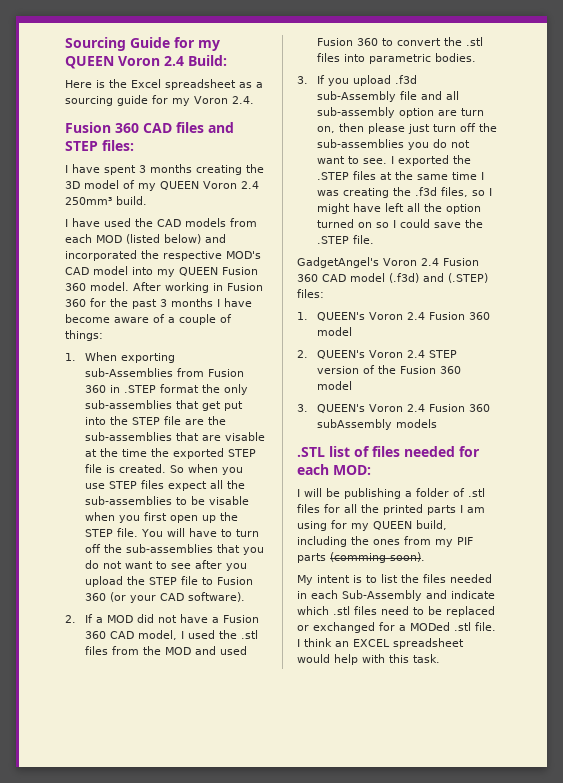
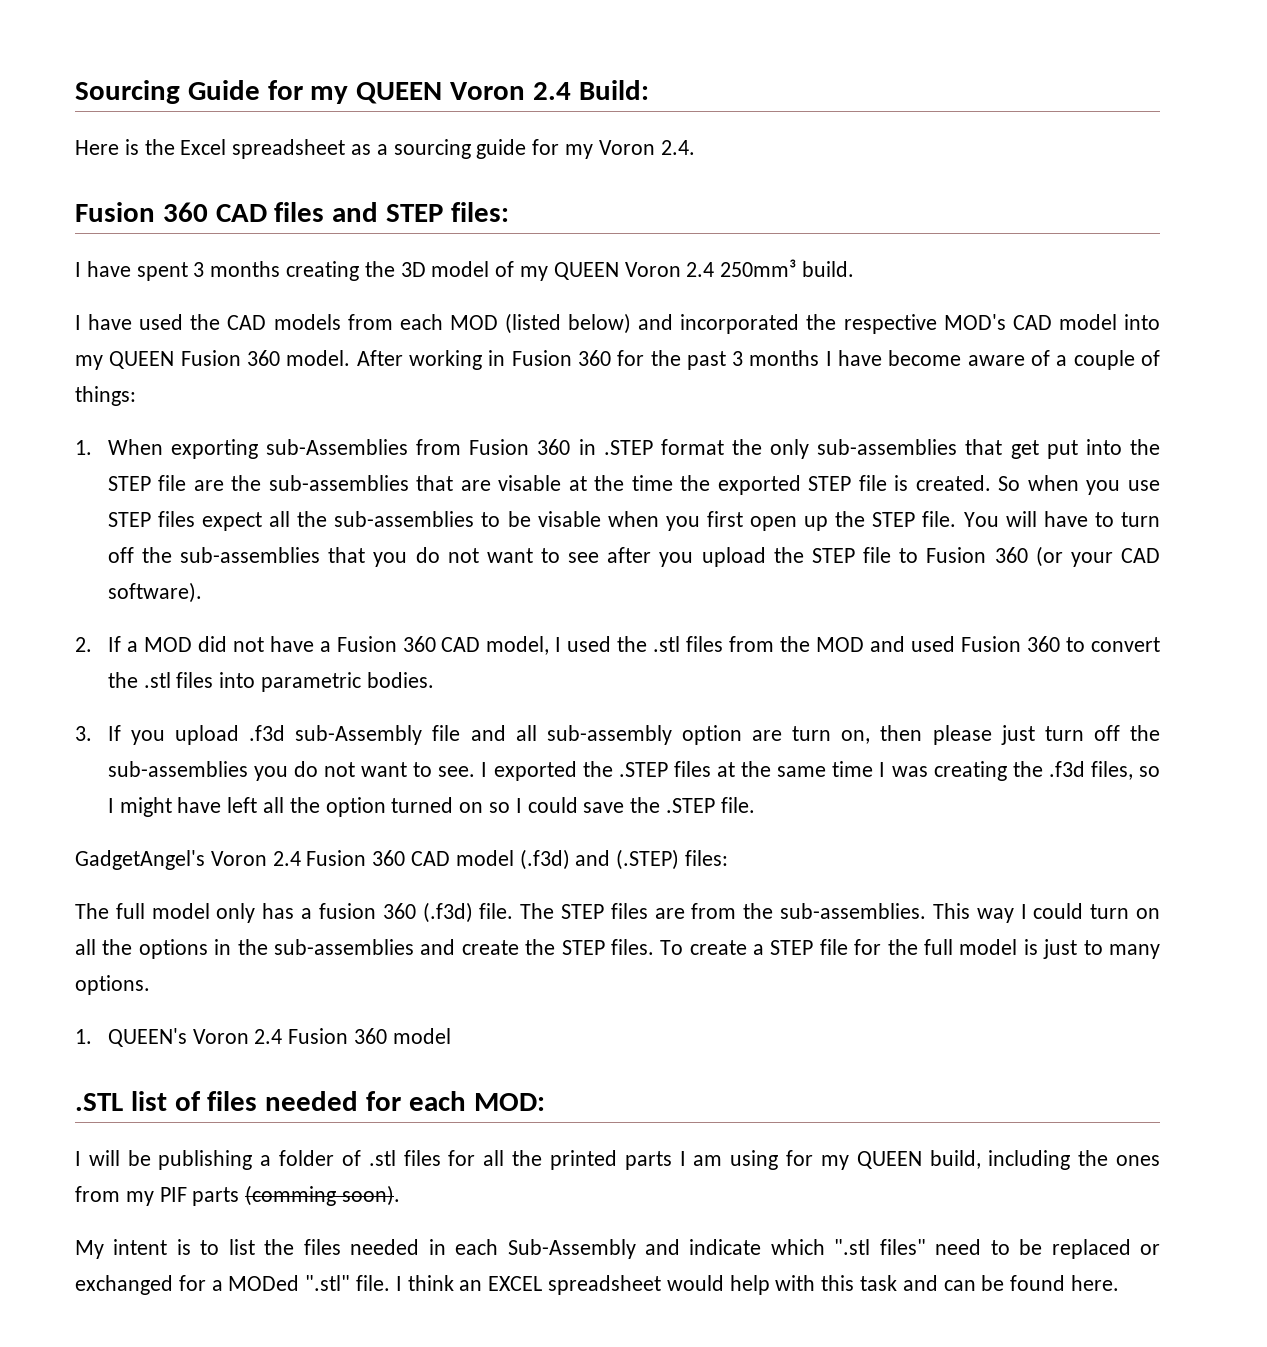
+ The full model only has a fusion 360 (.f3d) file. The STEP files are from the sub-assemblies. This way I could turn on all the options in the sub-assemblies and create the STEP files. To create a STEP file for the full model is just to many options.
- 2. QUEEN's Voron 2.4 STEP version of the Fusion 360 model
- 3. QUEEN's Voron 2.4 Fusion 360 subAssembly models
- My intent is to list the files needed in each Sub-Assembly and indicate which .stl files need to be replaced or exchanged for a MODed .stl file.
+ My intent is to list the files needed in each Sub-Assembly and indicate which ".stl files" need to be replaced or exchanged for a MODed ".stl" file.
- I think an EXCEL spreadsheet would help with this task.
+ I think an EXCEL spreadsheet would help with this task and can be found here.

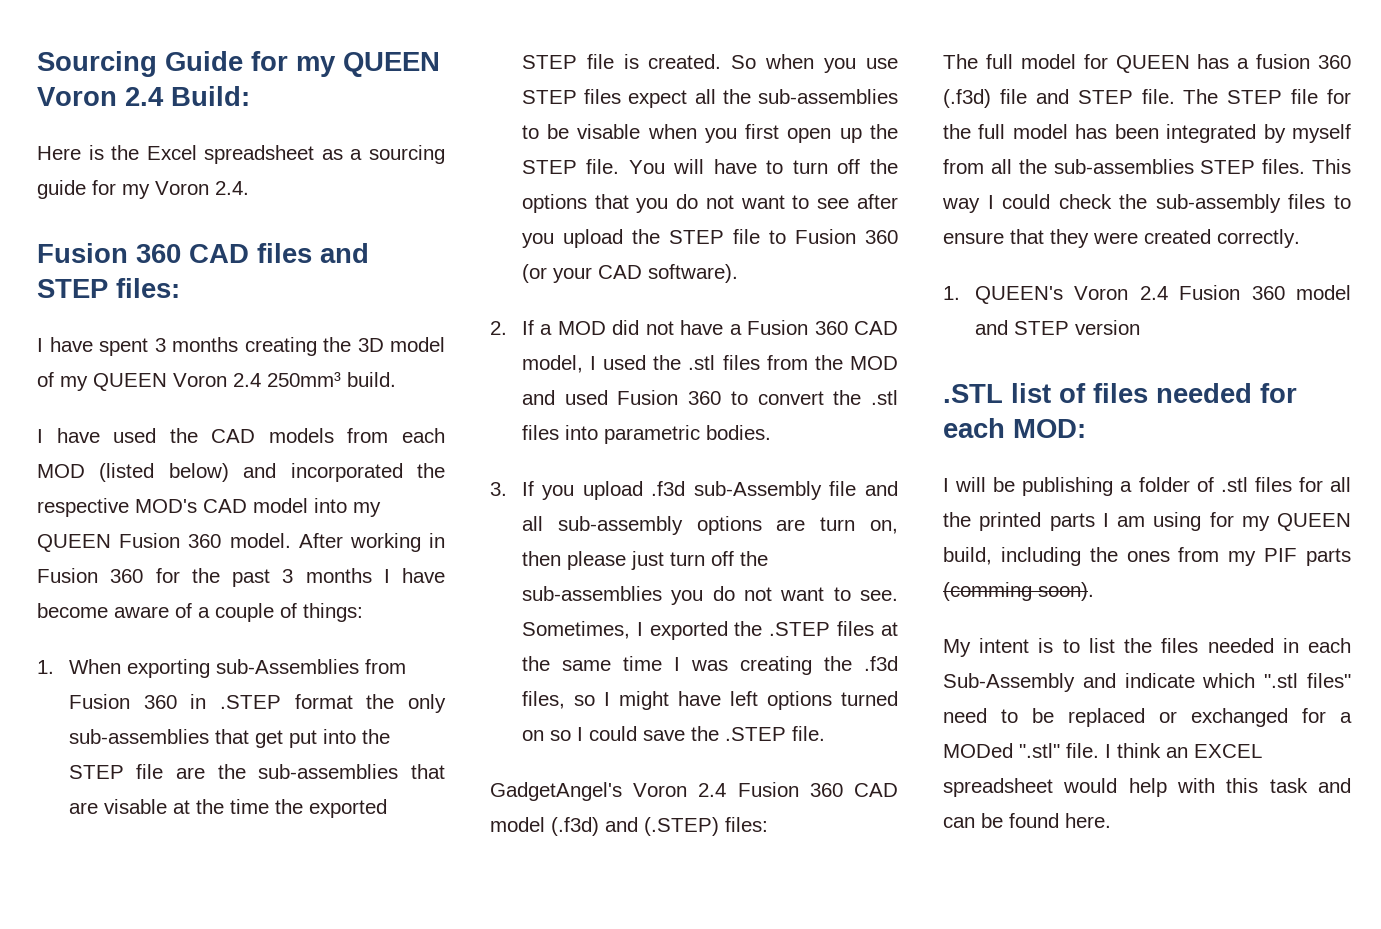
- You will have to turn off the sub-assemblies that you do not want to see after you upload the STEP file to Fusion 360 (or your CAD software).
+ You will have to turn off the options that you do not want to see after you upload the STEP file to Fusion 360 (or your CAD software).
- 3. If you upload .f3d sub-Assembly file and all sub-assembly option are turn on, then please just turn off the sub-assemblies you do not want to see.
+ 3. If you upload .f3d sub-Assembly file and all sub-assembly options are turn on, then please just turn off the sub-assemblies you do not want to see.
- I exported the .STEP files at the same time I was creating the .f3d files, so I might have left all the option turned on so I could save the .STEP file.
+ Sometimes, I exported the .STEP files at the same time I was creating the .f3d files, so I might have left options turned on so I could save the .STEP file.
- The full model only has a fusion 360 (.f3d) file. The STEP files are from the sub-assemblies. This way I could turn on all the options in the sub-assemblies and create the STEP files. To create a STEP file for the full model is just to many options.
+ The full model for QUEEN has a fusion 360 (.f3d) file and STEP file. The STEP file for the full model has been integrated by myself from all the sub-assemblies STEP files. This way I could check the sub-assembly files to ensure that they were created correctly.
- 1. QUEEN's Voron 2.4 Fusion 360 model
+ 1. QUEEN's Voron 2.4 Fusion 360 model and STEP version

